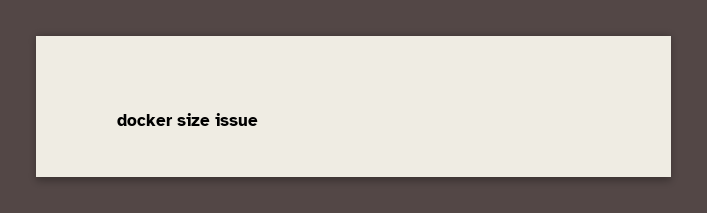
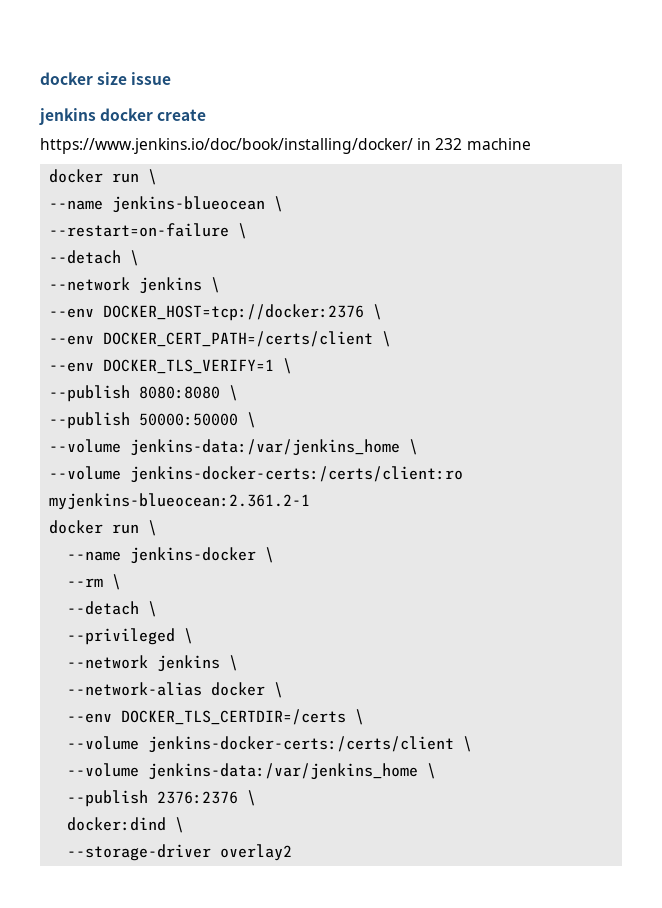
+ jenkins docker create
+ https://www.jenkins.io/doc/book/installing/docker/ in 232 machine
+ docker run \
+ --name jenkins-blueocean \
+ --restart=on-failure \
+ --detach \
+ --network jenkins \
+ --env DOCKER_HOST=tcp://docker:2376 \
+ --env DOCKER_CERT_PATH=/certs/client \
+ --env DOCKER_TLS_VERIFY=1 \
+ --publish 8080:8080 \
+ --publish 50000:50000 \
+ --volume jenkins-data:/var/jenkins_home \
+ --volume jenkins-docker-certs:/certs/client:ro myjenkins-blueocean:2.361.2-1
+ docker run \
+ --name jenkins-docker \
+ --rm \
+ --detach \
+ --privileged \
+ --network jenkins \
+ --network-alias docker \
+ --env DOCKER_TLS_CERTDIR=/certs \
+ --volume jenkins-docker-certs:/certs/client \
+ --volume jenkins-data:/var/jenkins_home \
+ --publish 2376:2376 \
+ docker:dind \
+ --storage-driver overlay2

